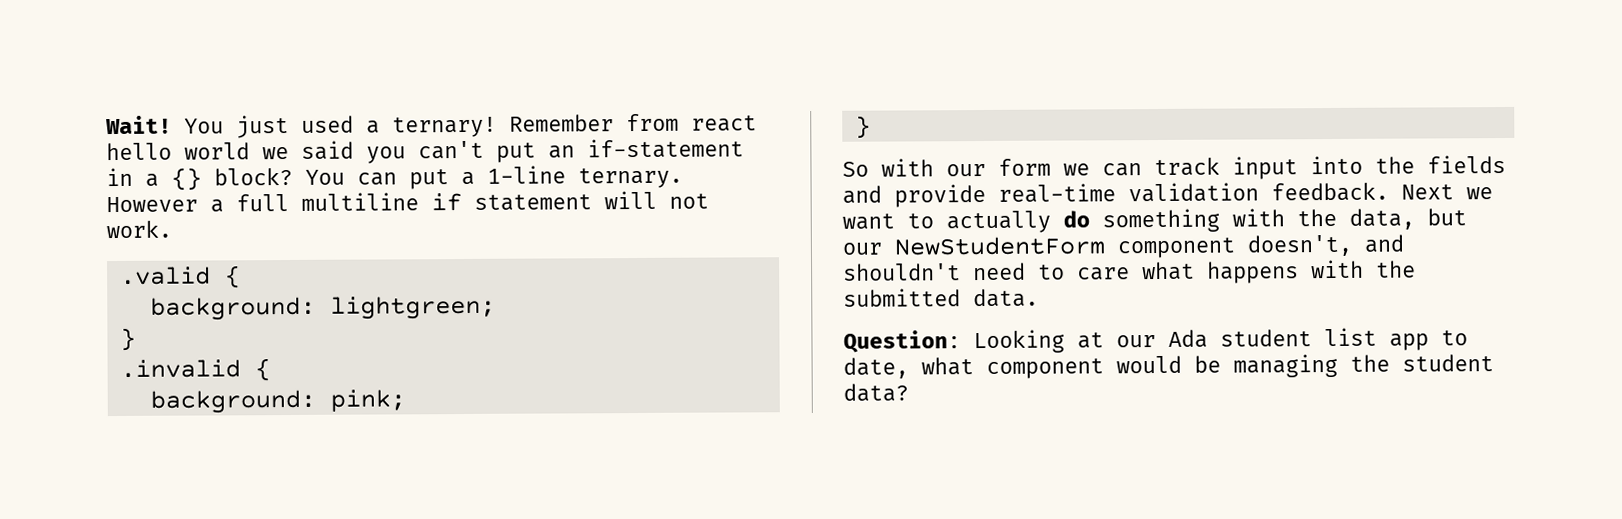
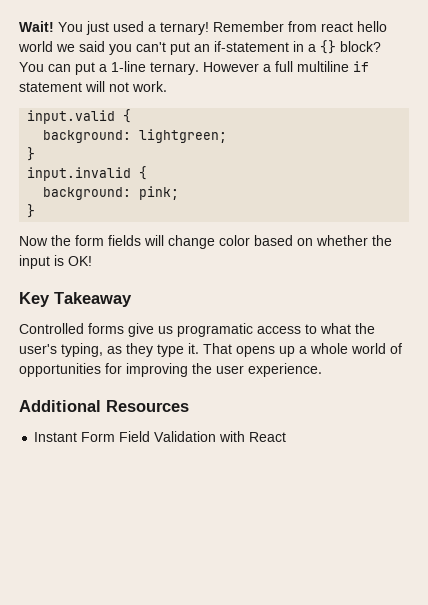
- .valid {
+ input.valid {
- .invalid {
+ input.invalid {
- So with our form we can track input into the fields and provide real-time validation feedback. Next we want to actually do something with the data, but our NewStudentForm component doesn't, and shouldn't need to care what happens with the submitted data.
- Question: Looking at our Ada student list app to date, what component would be managing the student data?
+ Now the form fields will change color based on whether the input is OK!
+ Key Takeaway
+ Controlled forms give us programatic access to what the user's typing, as they type it. That opens up a whole world of opportunities for improving the user experience.
+ Additional Resources
+ Instant Form Field Validation with React

